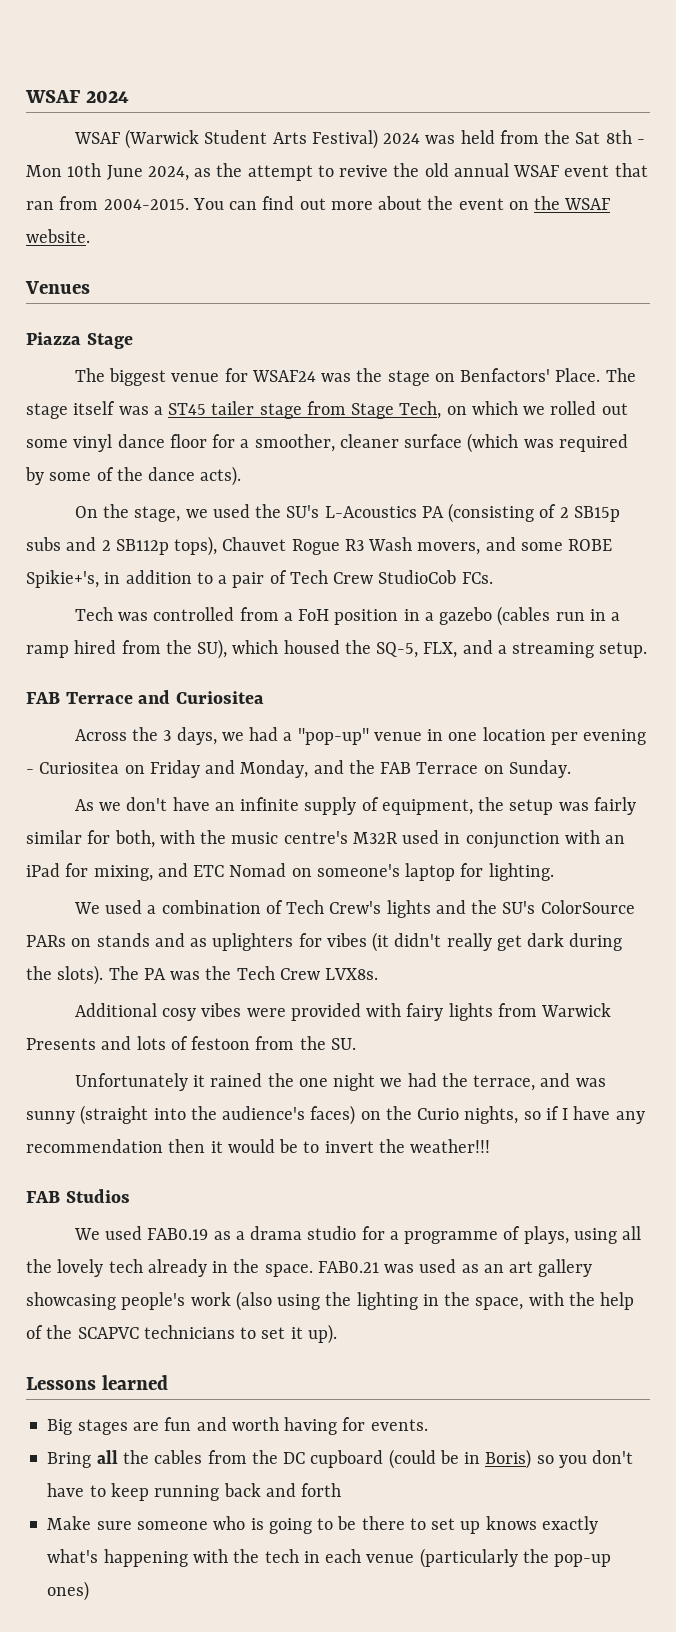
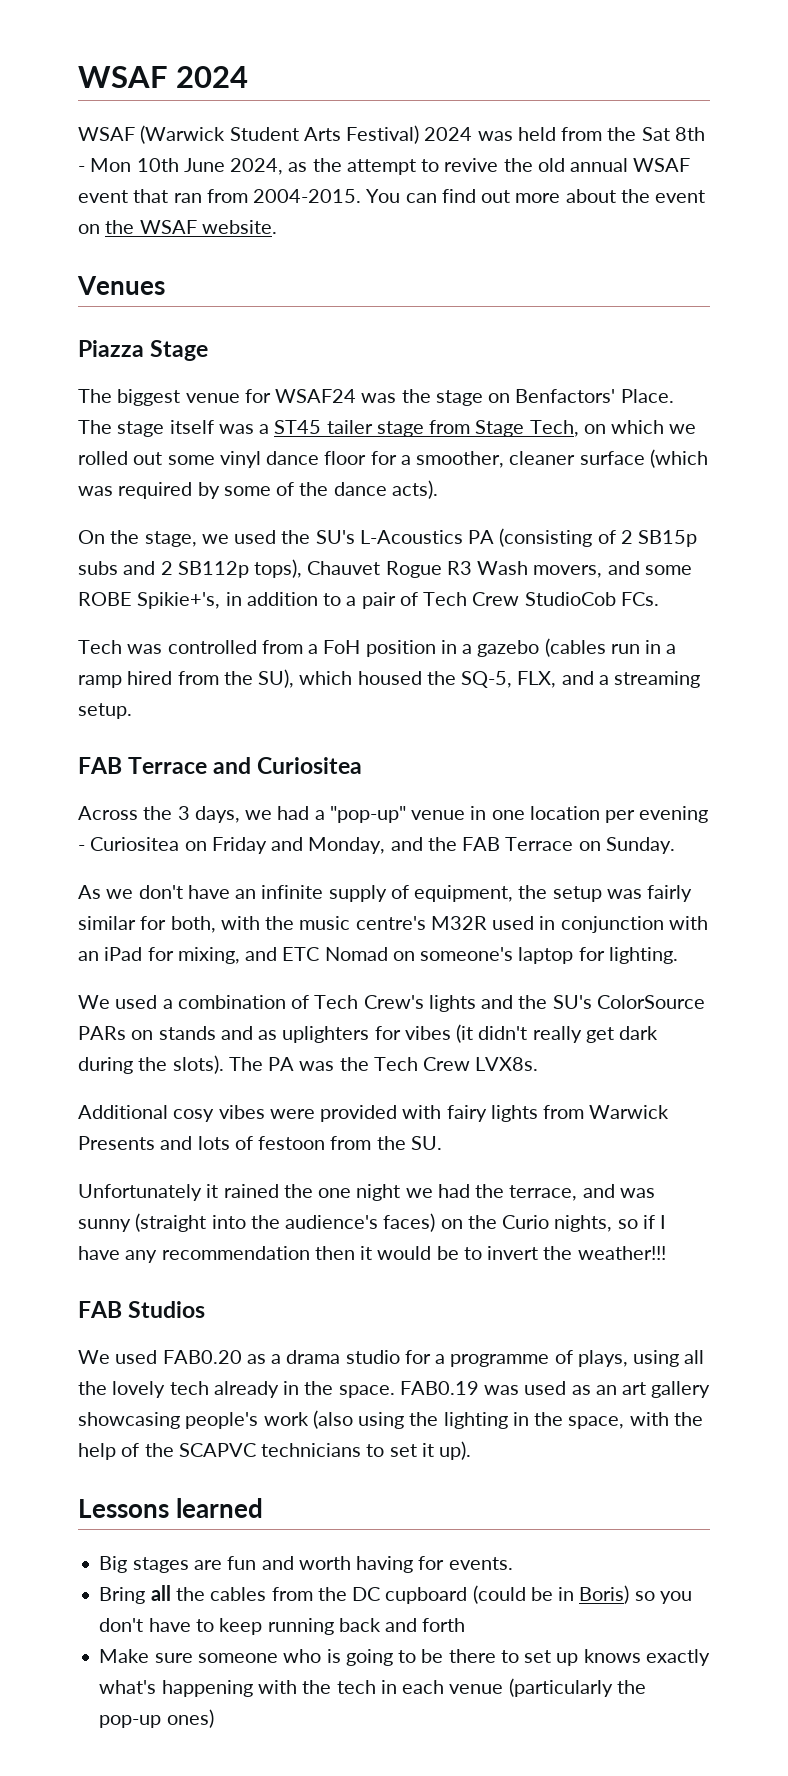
- We used FAB0.19 as a drama studio for a programme of plays, using all the lovely tech already in the space.
+ We used FAB0.20 as a drama studio for a programme of plays, using all the lovely tech already in the space.
- FAB0.21 was used as an art gallery showcasing people's work (also using the lighting in the space, with the help of the SCAPVC technicians to set it up).
+ FAB0.19 was used as an art gallery showcasing people's work (also using the lighting in the space, with the help of the SCAPVC technicians to set it up).

